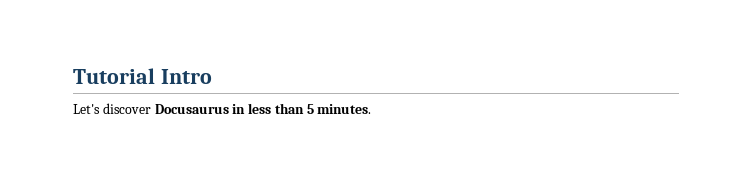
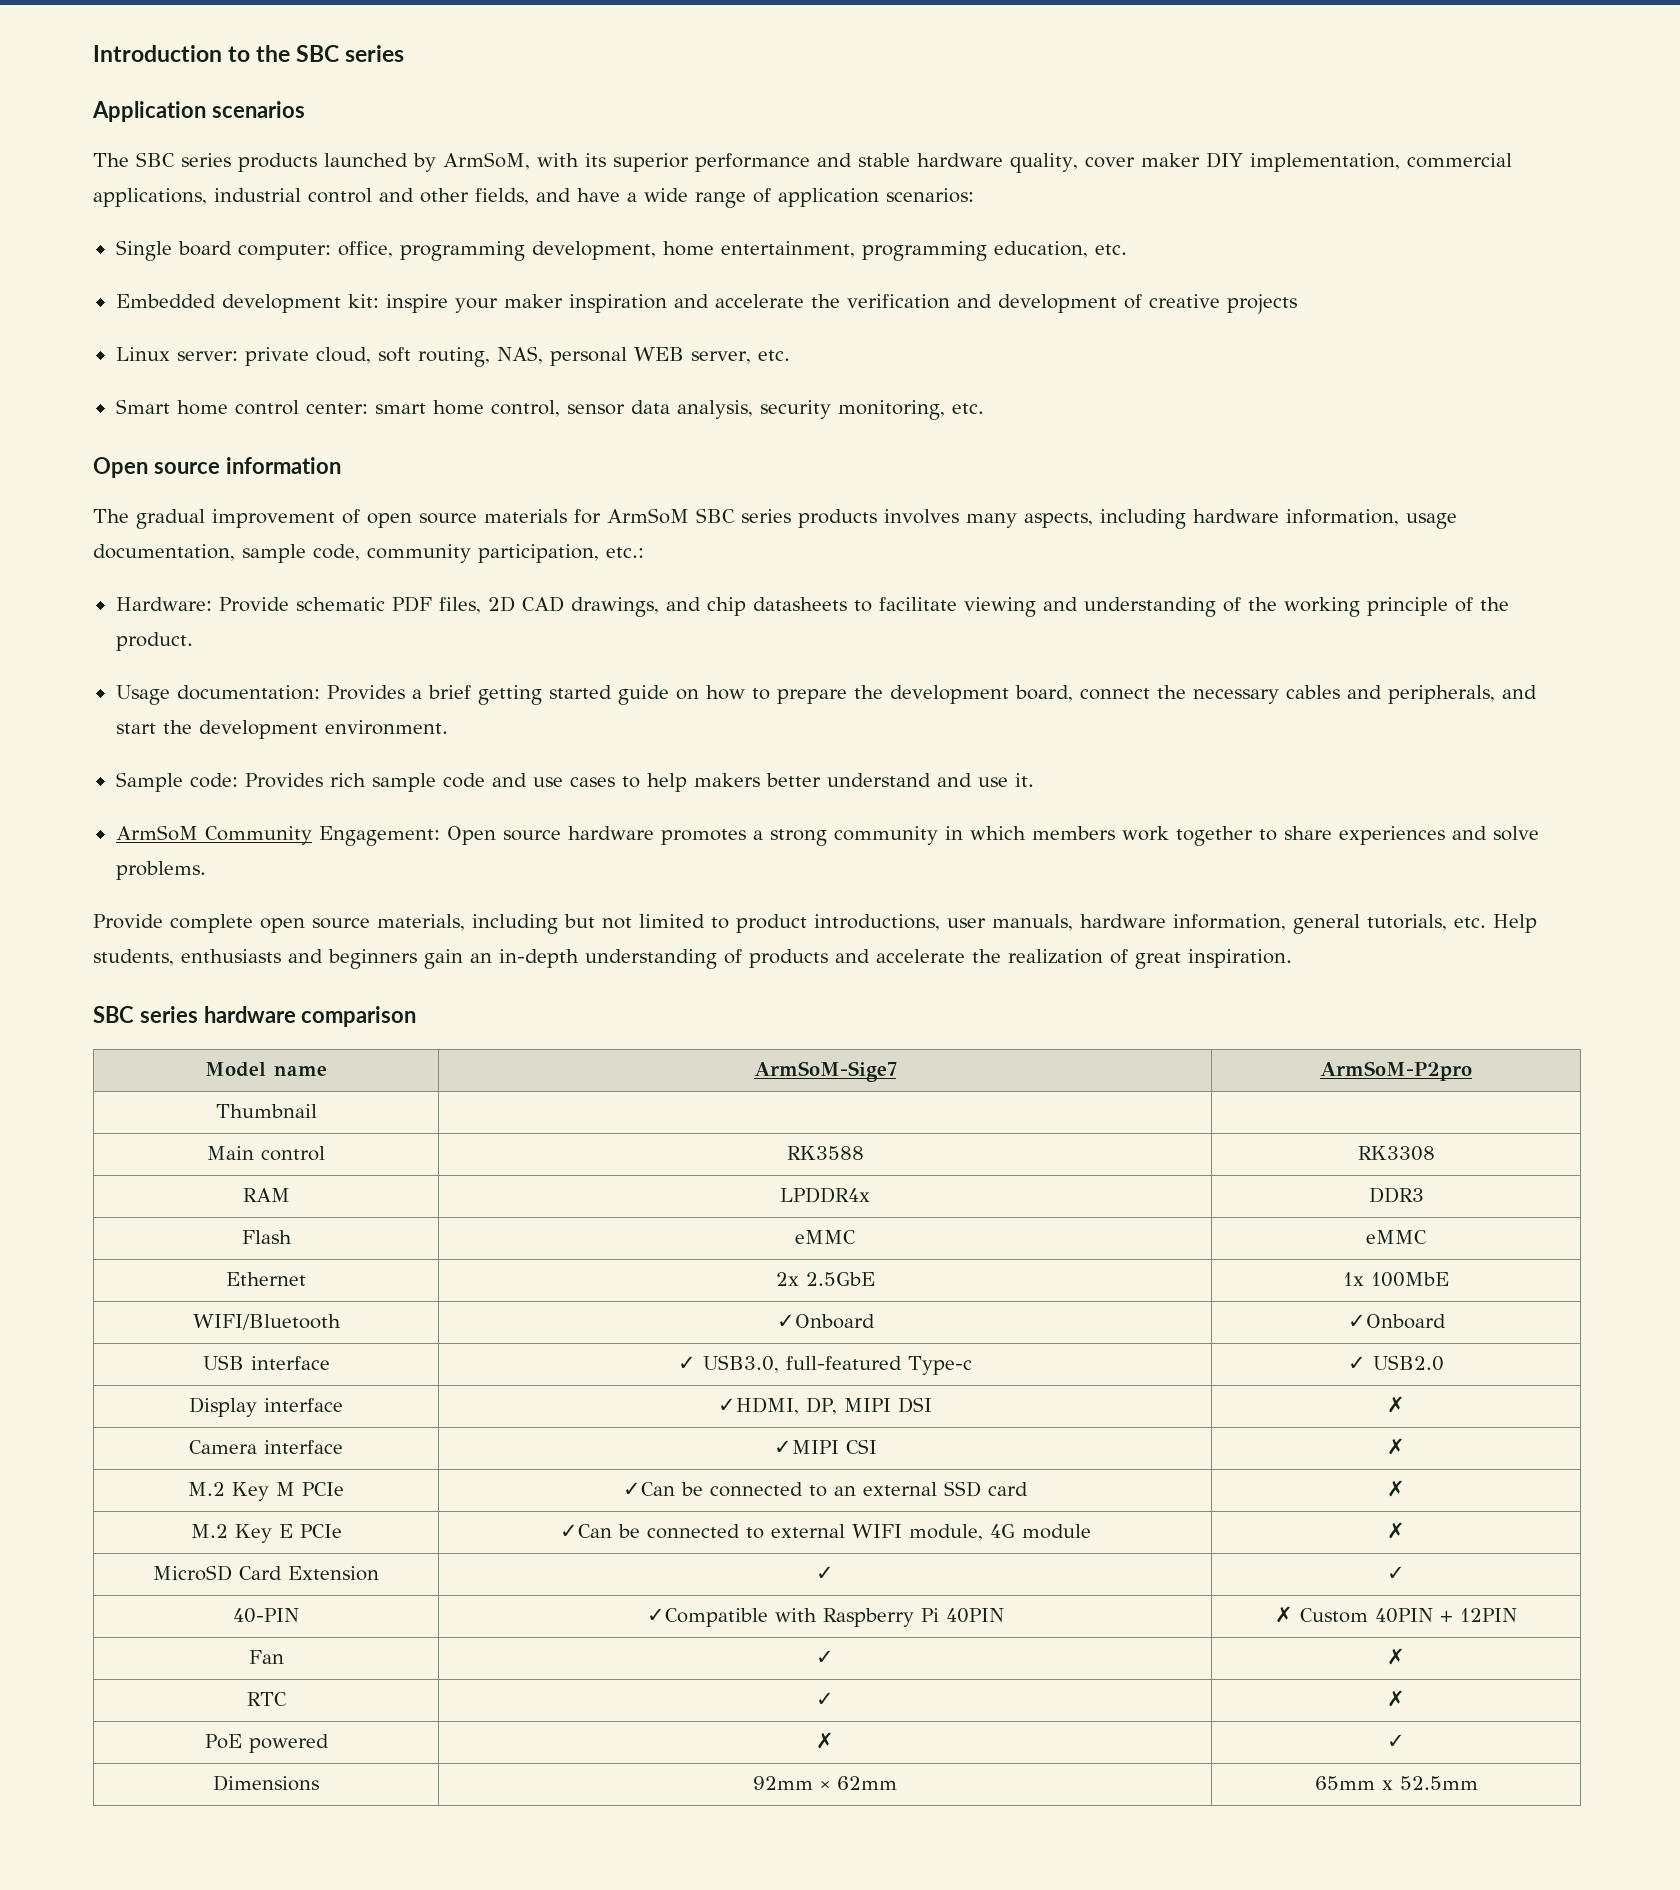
- Tutorial Intro
- Let's discover Docusaurus in less than 5 minutes.
+ Introduction to the SBC series
+ Application scenarios
+ The SBC series products launched by ArmSoM, with its superior performance and stable hardware quality, cover maker DIY implementation, commercial applications, industrial control and other fields, and have a wide range of application scenarios:
+ Single board computer: office, programming development, home entertainment, programming education, etc.
+ Embedded development kit: inspire your maker inspiration and accelerate the verification and development of creative projects
+ Linux server: private cloud, soft routing, NAS, personal WEB server, etc.
+ Smart home control center: smart home control, sensor data analysis, security monitoring, etc.
+ Open source information
+ The gradual improvement of open source materials for ArmSoM SBC series products involves many aspects, including hardware information, usage documentation, sample code, community participation, etc.:
+ Hardware: Provide schematic PDF files, 2D CAD drawings, and chip datasheets to facilitate viewing and understanding of the working principle of the product.
+ Usage documentation: Provides a brief getting started guide on how to prepare the development board, connect the necessary cables and peripherals, and start the development environment.
+ Sample code: Provides rich sample code and use cases to help makers better understand and use it.
+ ArmSoM Community Engagement: Open source hardware promotes a strong community in which members work together to share experiences and solve problems.
+ Provide complete open source materials, including but not limited to product introductions, user manuals, hardware information, general tutorials, etc. Help students, enthusiasts and beginners gain an in-depth understanding of products and accelerate the realization of great inspiration.
+ SBC series hardware comparison
+ Model name | ArmSoM-Sige7 | ArmSoM-P2pro
+ Thumbnail | |
+ Main control | RK3588 | RK3308
+ RAM | LPDDR4x | DDR3
+ Flash | eMMC | eMMC
+ Ethernet | 2x 2.5GbE | 1x 100MbE
+ WIFI/Bluetooth | ✓Onboard | ✓Onboard
+ USB interface | ✓ USB3.0, full-featured Type-c | ✓ USB2.0
+ Display interface | ✓HDMI, DP, MIPI DSI | ✗
+ Camera interface | ✓MIPI CSI | ✗
+ M.2 Key M PCIe | ✓Can be connected to an external SSD card | ✗
+ M.2 Key E PCIe | ✓Can be connected to external WIFI module, 4G module | ✗
+ MicroSD Card Extension | ✓ | ✓
+ 40-PIN | ✓Compatible with Raspberry Pi 40PIN | ✗ Custom 40PIN + 12PIN
+ Fan | ✓ | ✗
+ RTC | ✓ | ✗
+ PoE powered | ✗ | ✓
+ Dimensions | 92mm × 62mm | 65mm x 52.5mm

